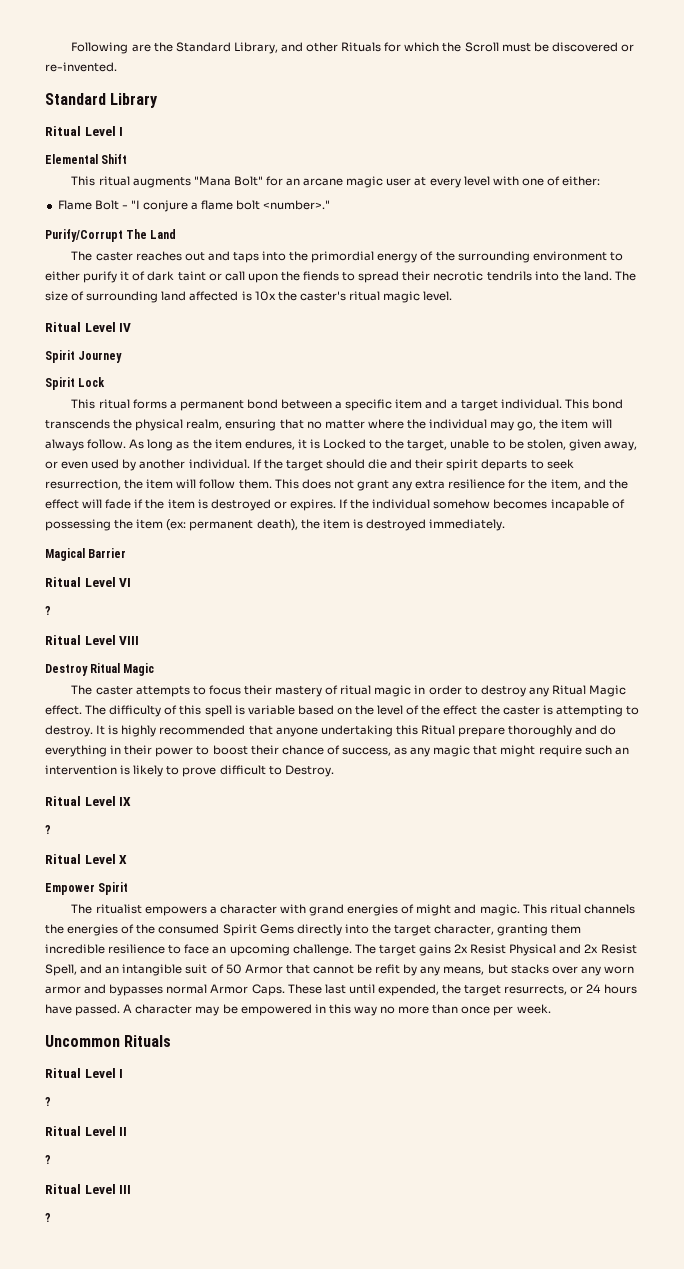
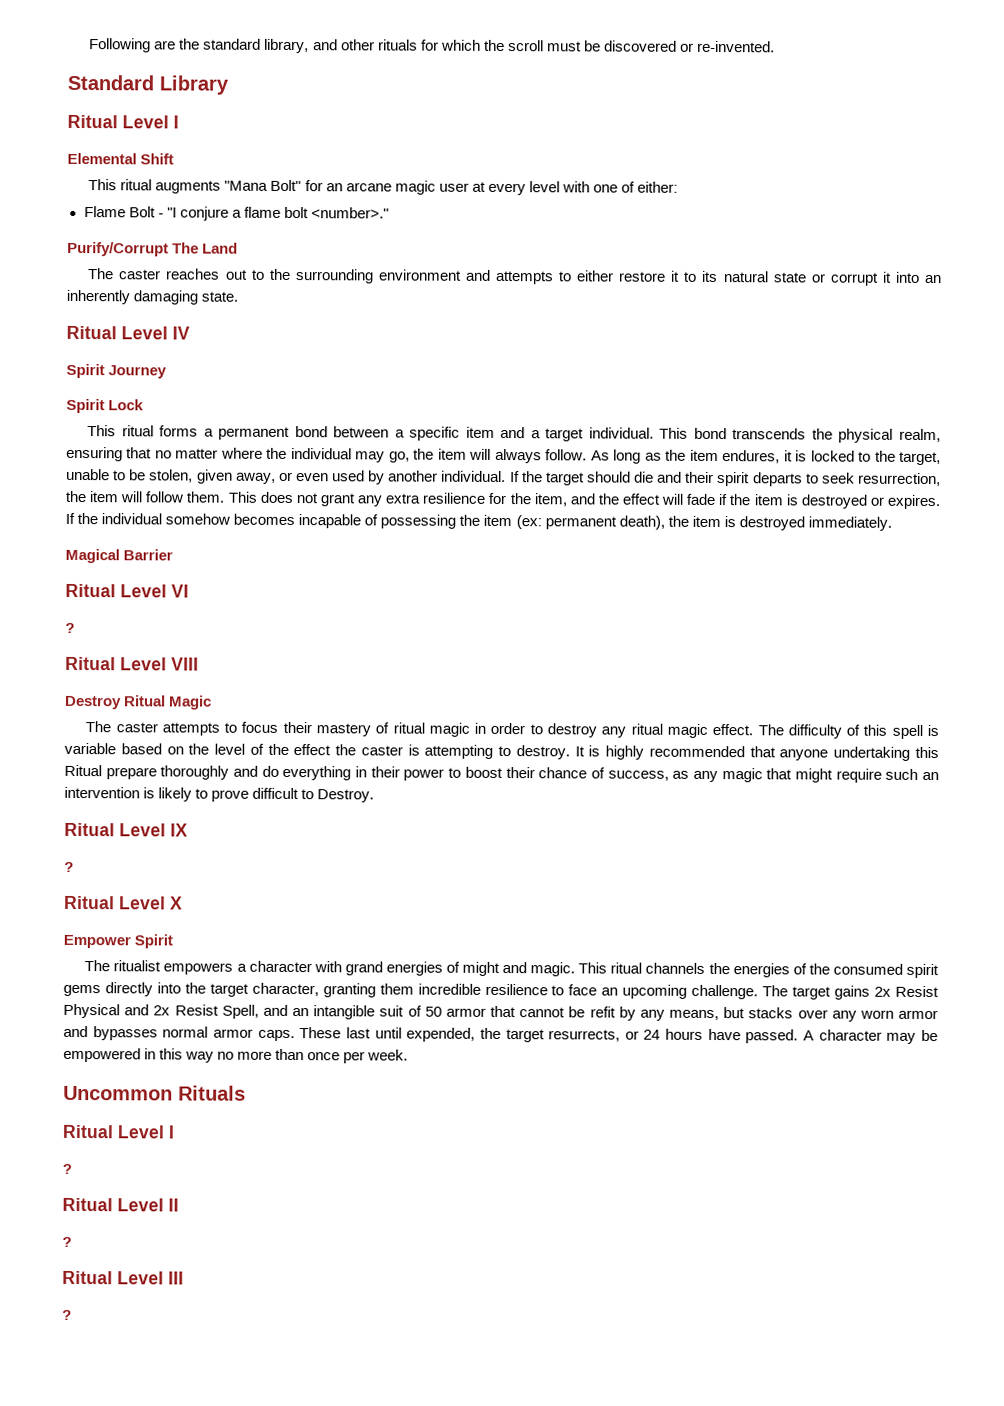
- Following are the Standard Library, and other Rituals for which the Scroll must be discovered or re-invented.
+ Following are the standard library, and other rituals for which the scroll must be discovered or re-invented.
- The caster reaches out and taps into the primordial energy of the surrounding environment to either purify it of dark taint or call upon the fiends to spread their necrotic tendrils into the land. The size of surrounding land affected is 10x the caster's ritual magic level.
+ The caster reaches out to the surrounding environment and attempts to either restore it to its natural state or corrupt it into an inherently damaging state.
- As long as the item endures, it is Locked to the target, unable to be stolen, given away, or even used by another individual.
+ As long as the item endures, it is locked to the target, unable to be stolen, given away, or even used by another individual.
- The caster attempts to focus their mastery of ritual magic in order to destroy any Ritual Magic effect.
+ The caster attempts to focus their mastery of ritual magic in order to destroy any ritual magic effect.
- This ritual channels the energies of the consumed Spirit Gems directly into the target character, granting them incredible resilience to face an upcoming challenge.
+ This ritual channels the energies of the consumed spirit gems directly into the target character, granting them incredible resilience to face an upcoming challenge.
- The target gains 2x Resist Physical and 2x Resist Spell, and an intangible suit of 50 Armor that cannot be refit by any means, but stacks over any worn armor and bypasses normal Armor Caps.
+ The target gains 2x Resist Physical and 2x Resist Spell, and an intangible suit of 50 armor that cannot be refit by any means, but stacks over any worn armor and bypasses normal armor caps.

